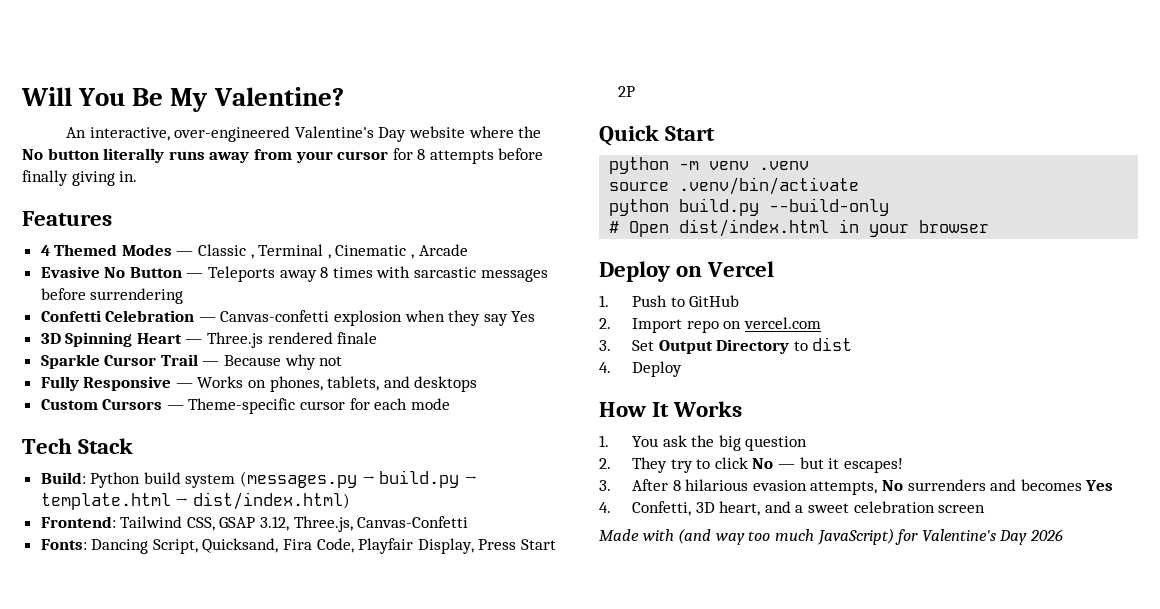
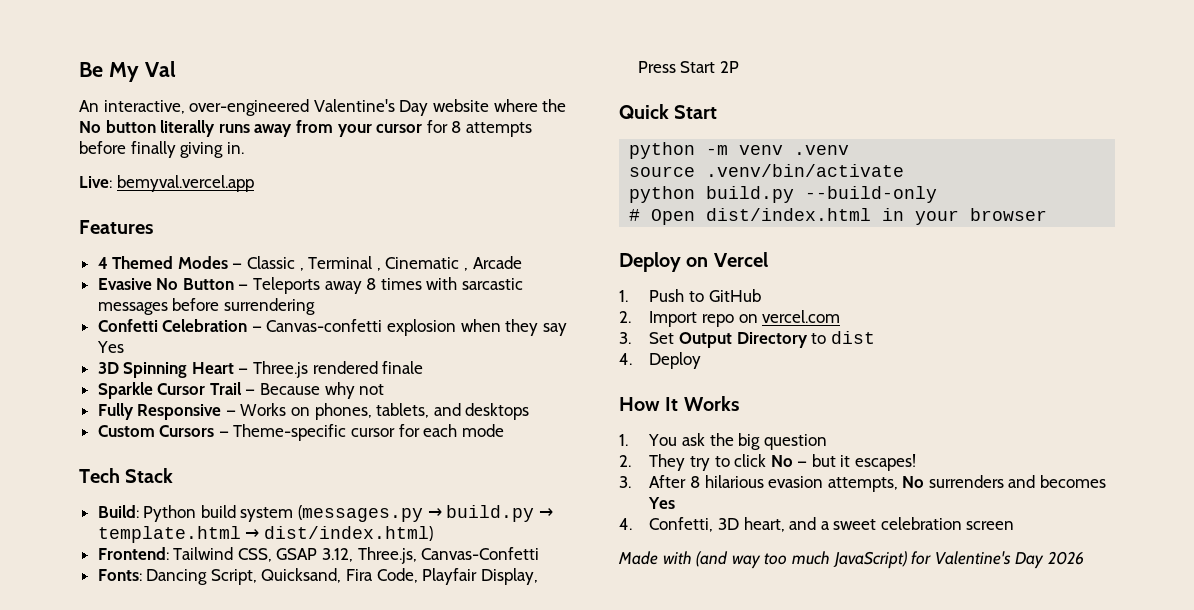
- Will You Be My Valentine?
+ Be My Val
+ Live: bemyval.vercel.app

